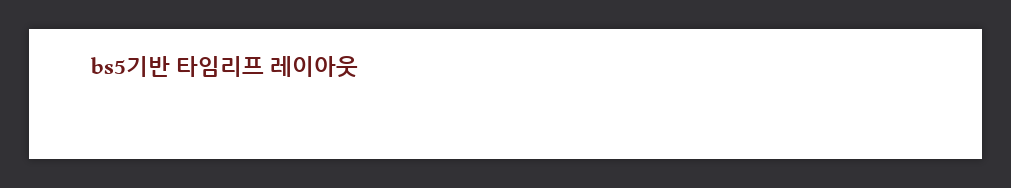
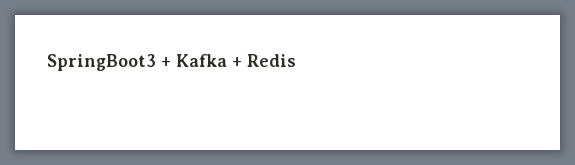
- bs5기반 타임리프 레이아웃
+ SpringBoot3 + Kafka + Redis

